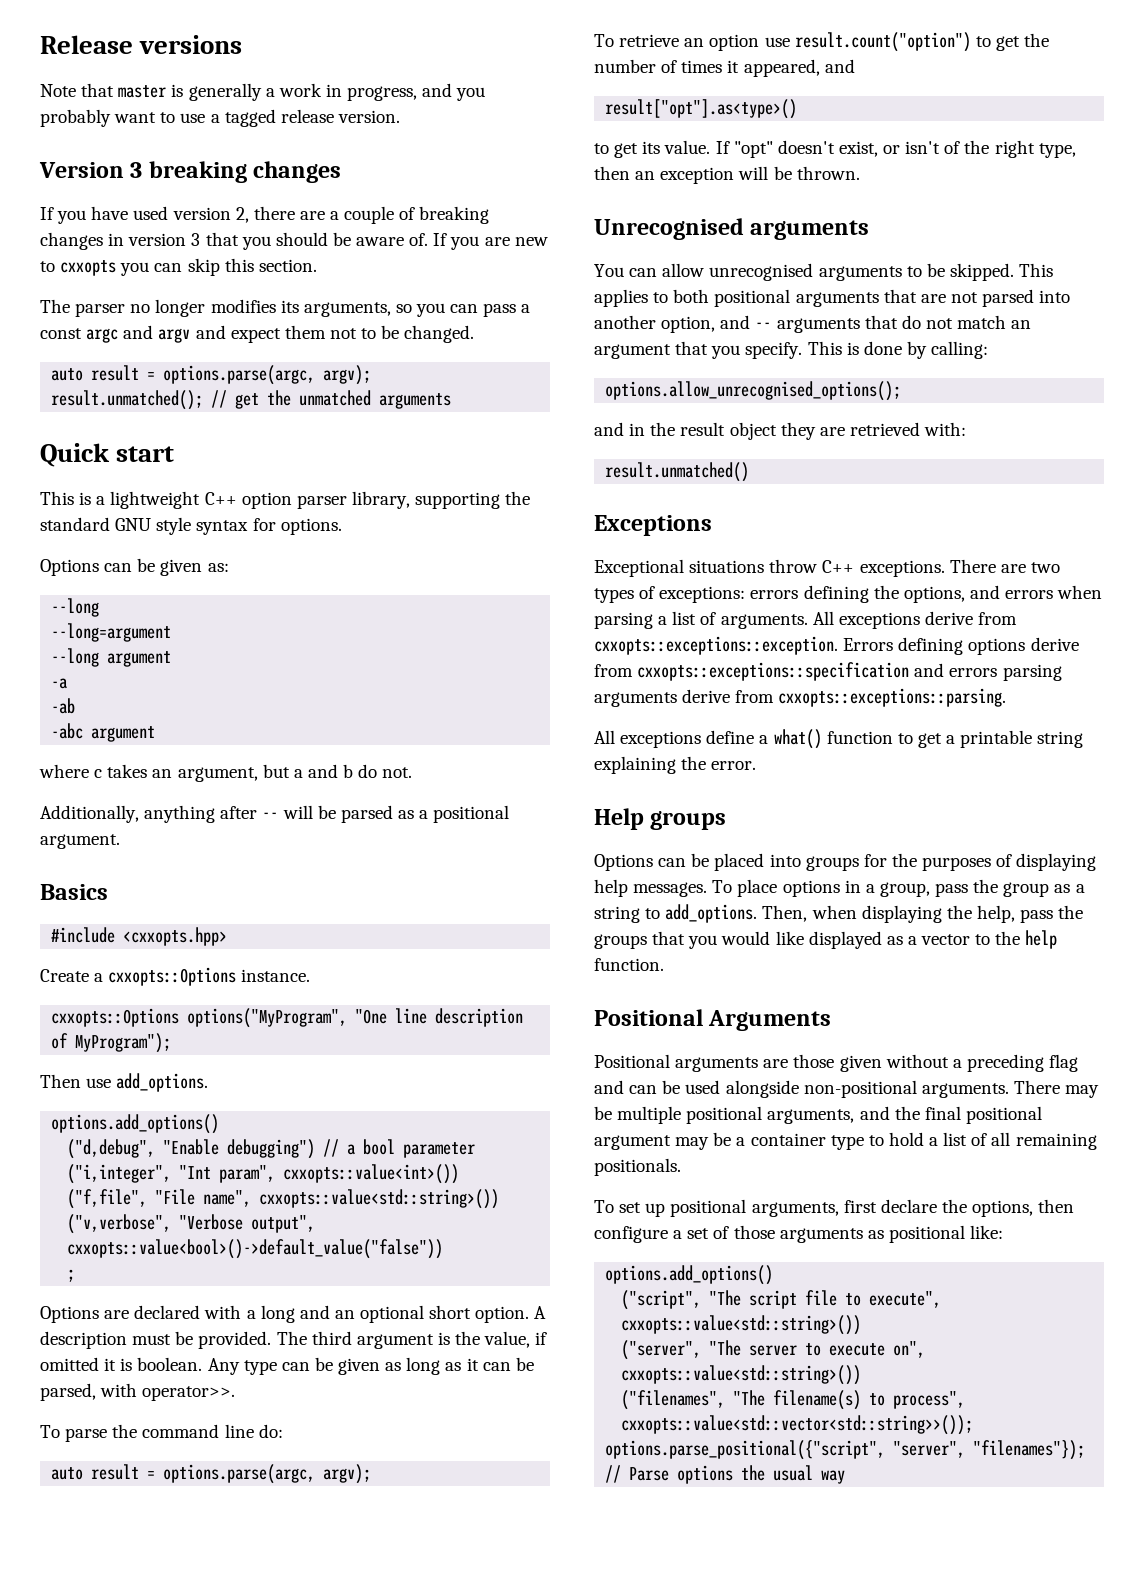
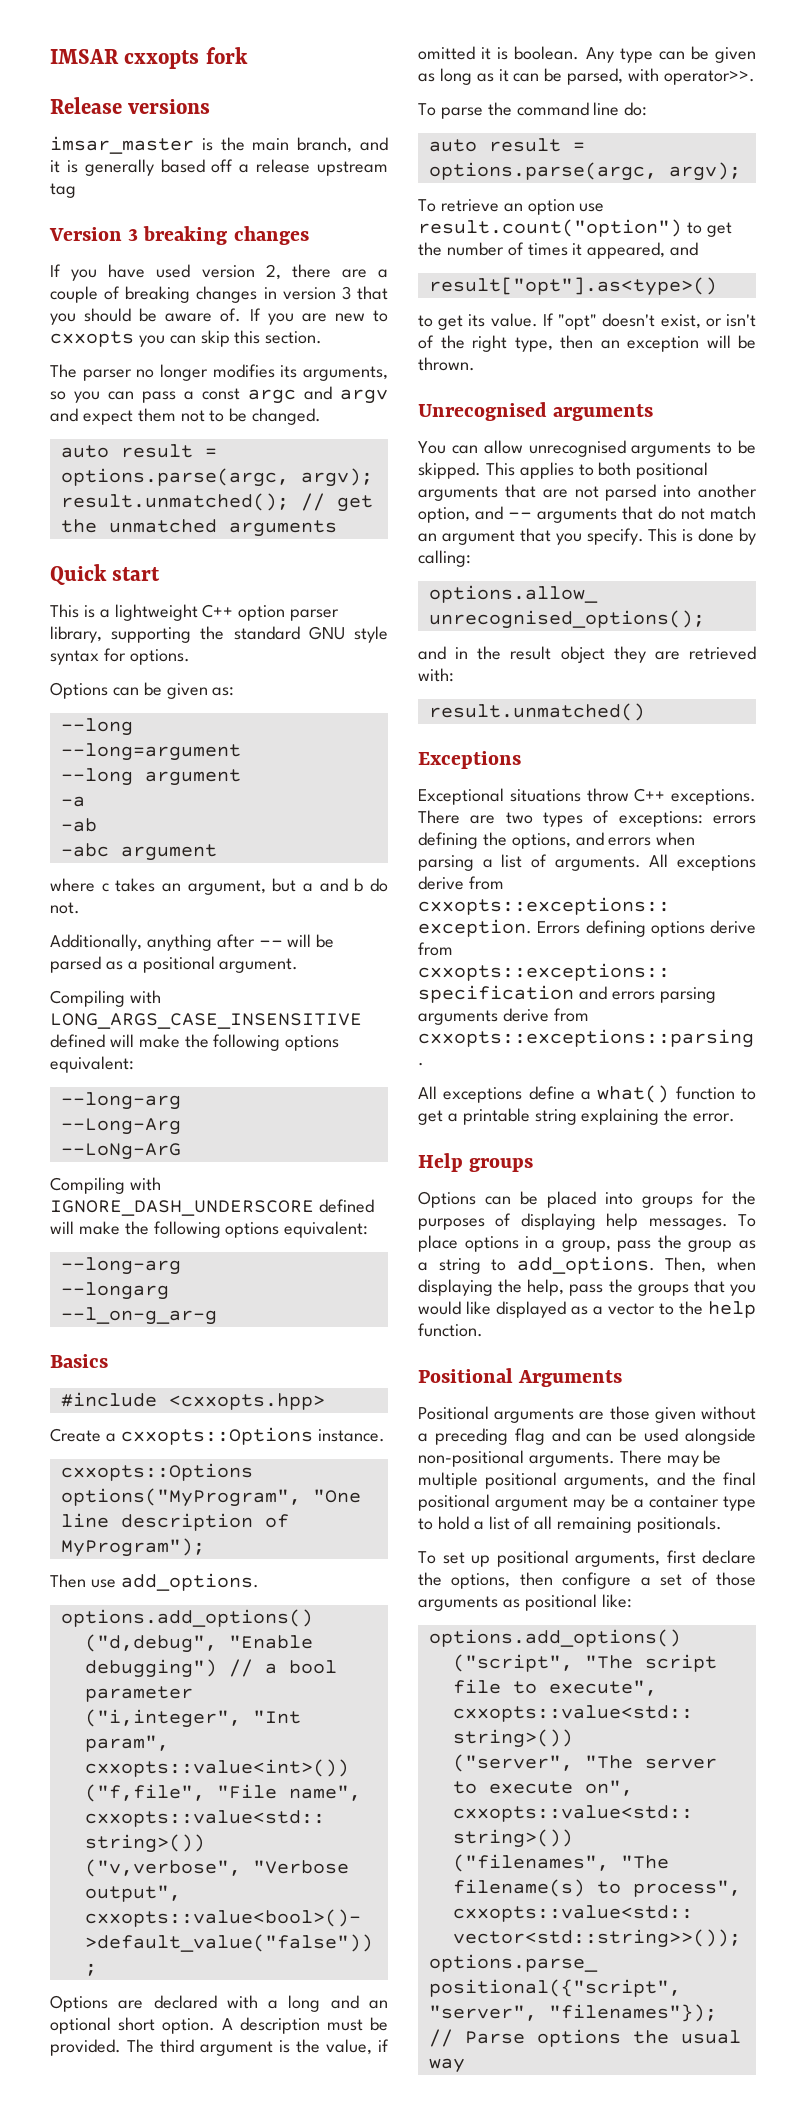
+ IMSAR cxxopts fork
- Note that master is generally a work in progress, and you probably want to use a tagged release version.
+ imsar_master is the main branch, and it is generally based off a release upstream tag
+ Compiling with LONG_ARGS_CASE_INSENSITIVE defined will make the following options equivalent:
+ --long-arg
+ --Long-Arg
+ --LoNg-ArG
+ Compiling with IGNORE_DASH_UNDERSCORE defined will make the following options equivalent:
+ --long-arg
+ --longarg
+ --l_on-g_ar-g

